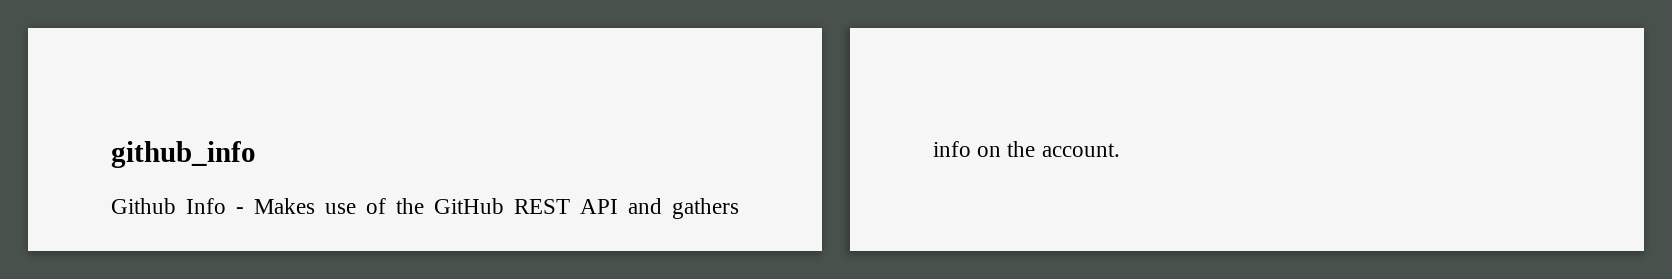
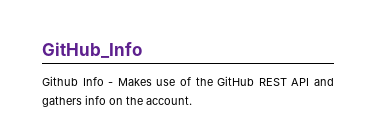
- github_info
+ GitHub_Info

